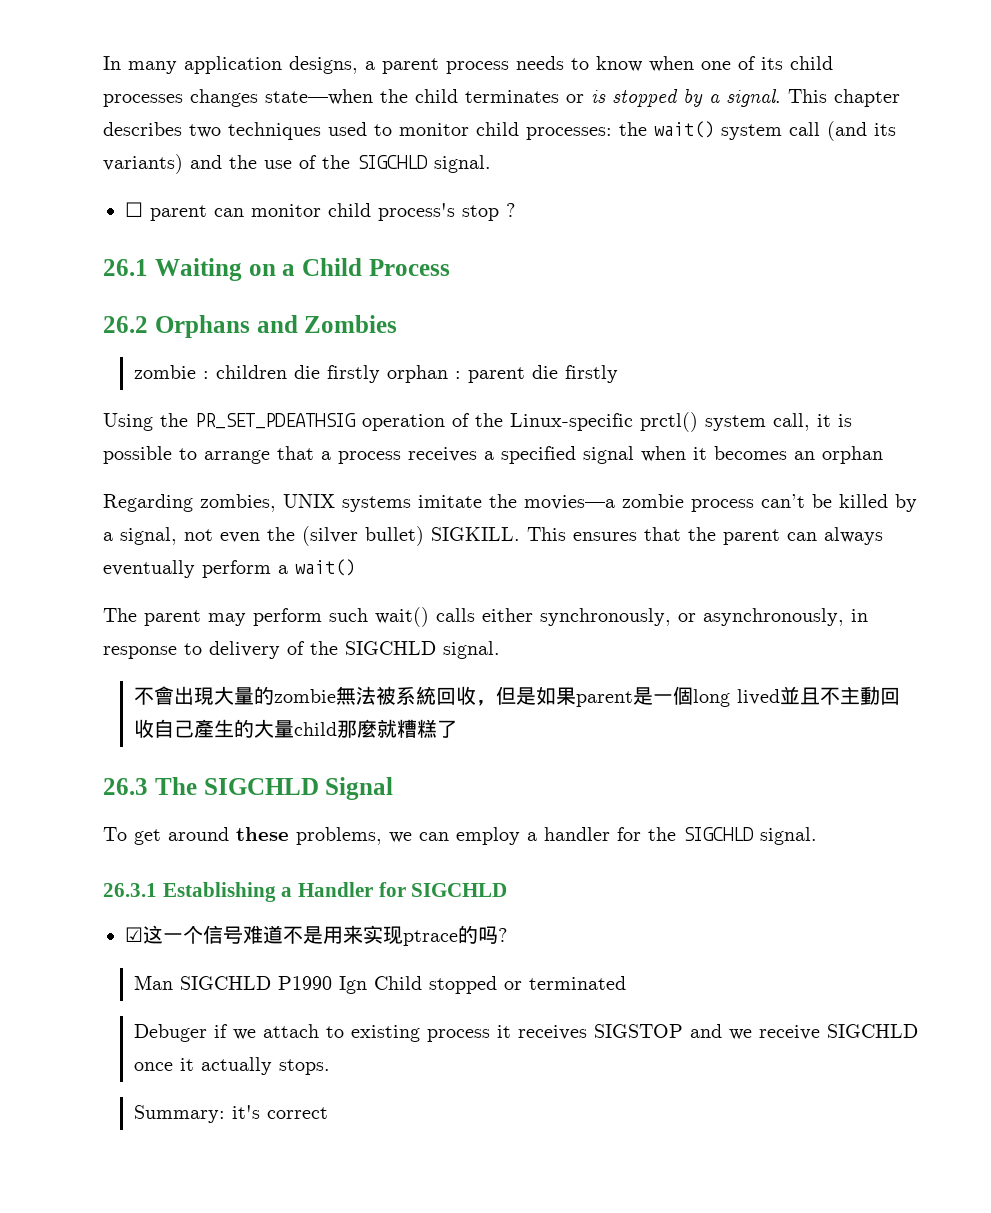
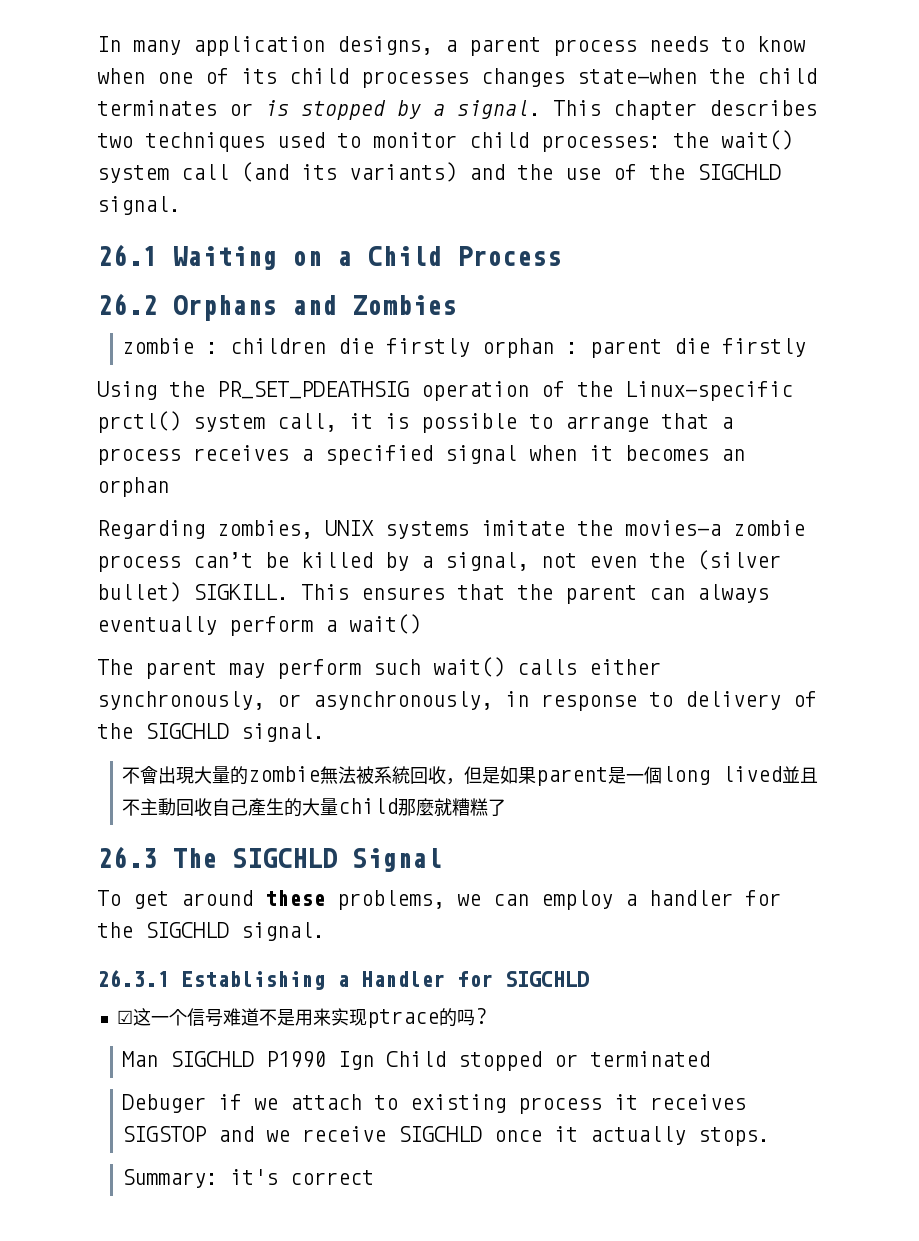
- ☐ parent can monitor child process's stop ?

